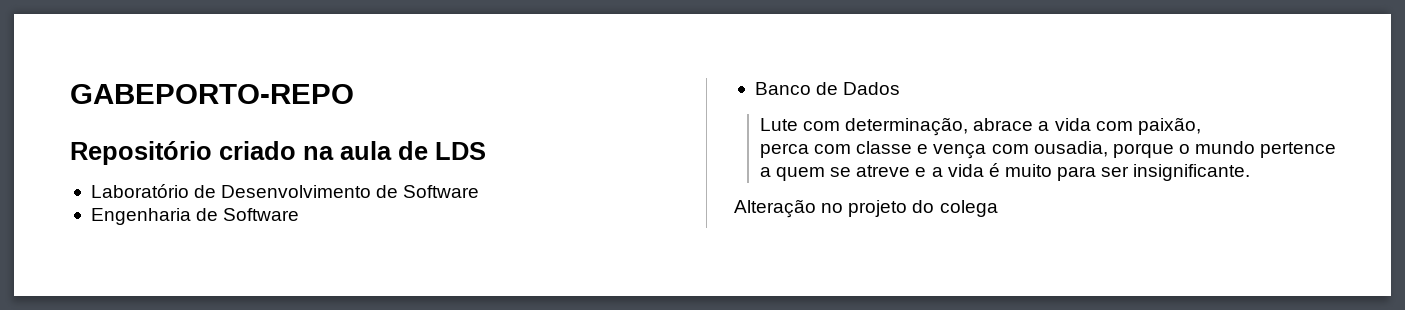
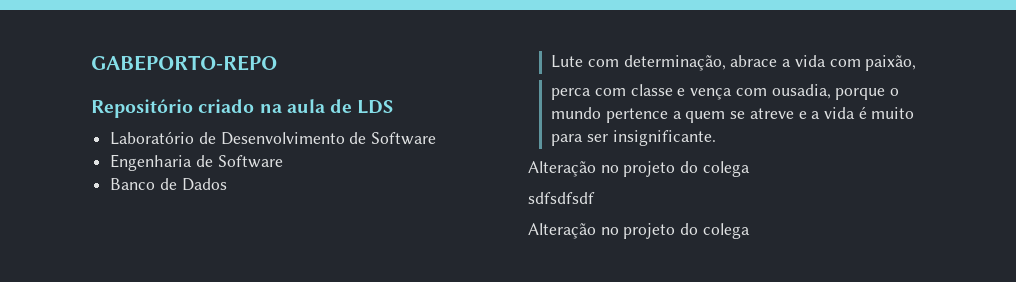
+ sdfsdfsdf
+ Alteração no projeto do colega

